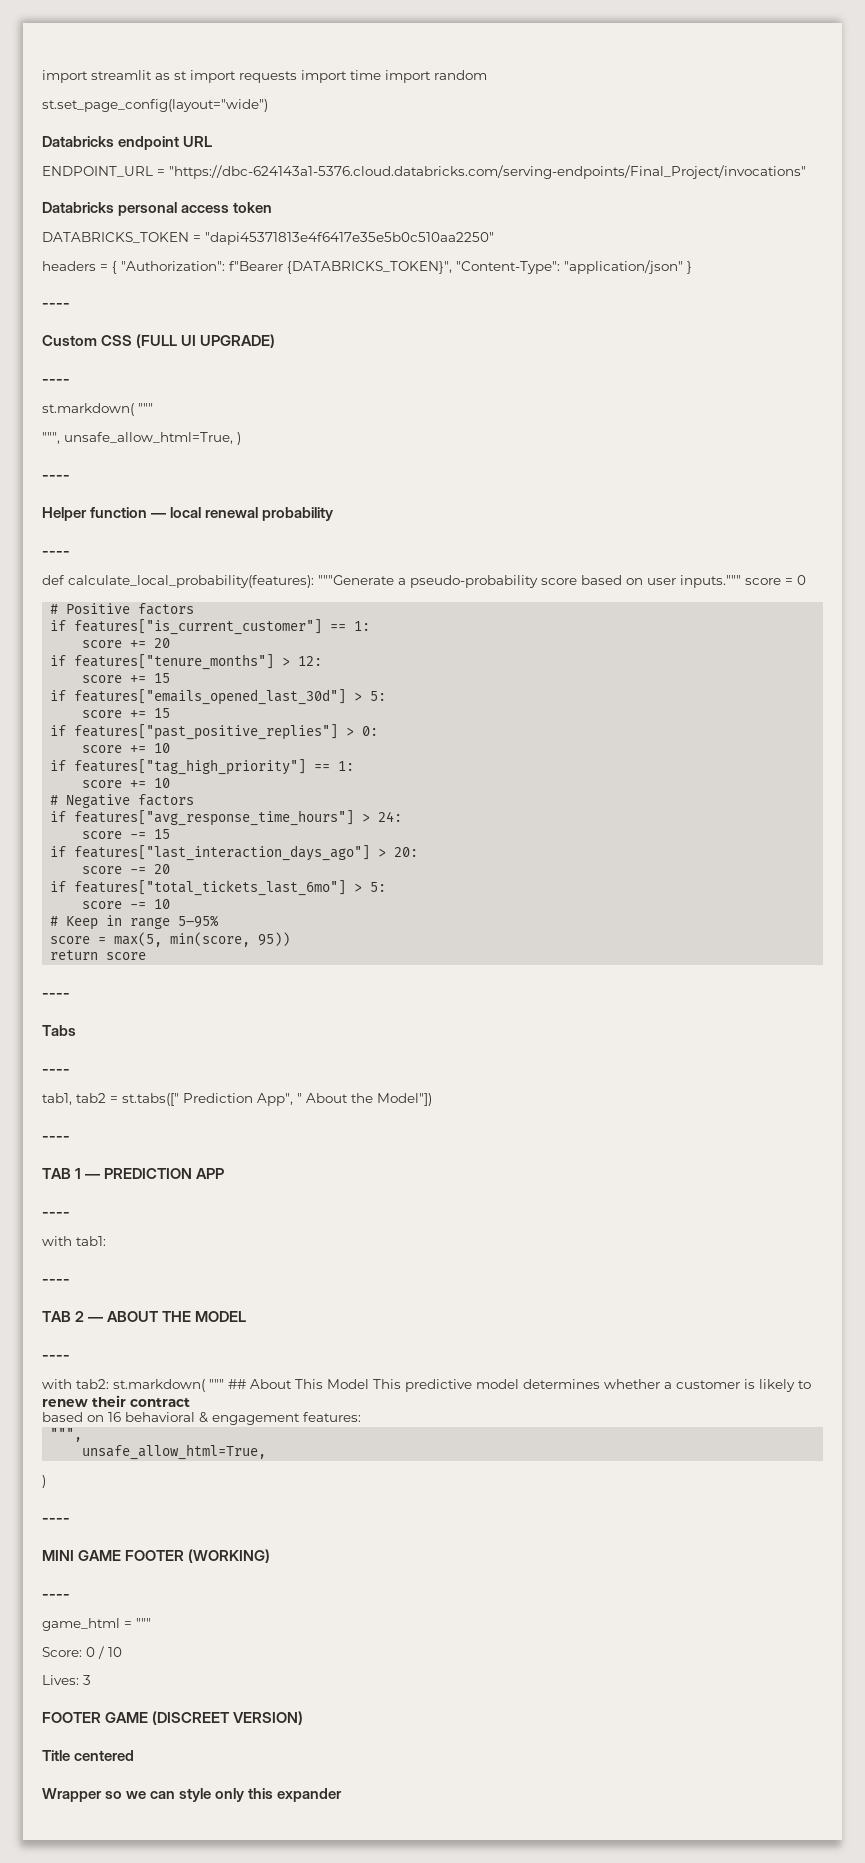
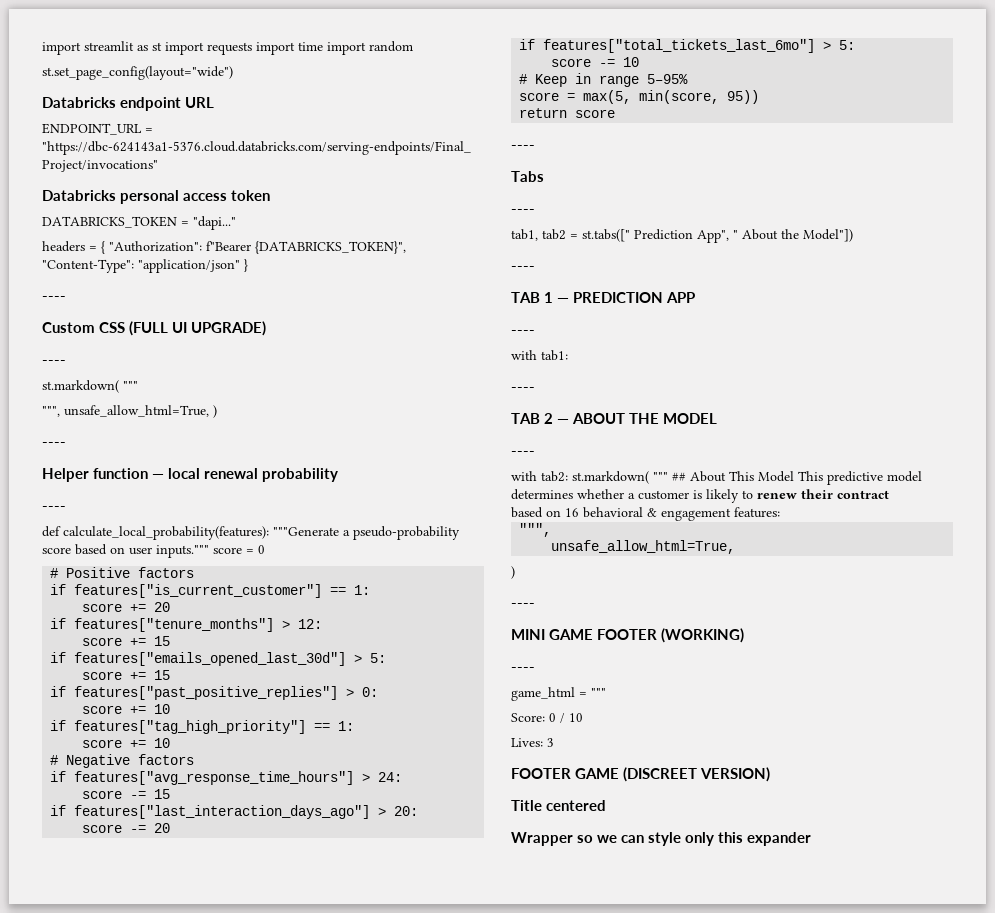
- DATABRICKS_TOKEN = "dapi45371813e4f6417e35e5b0c510aa2250"
+ DATABRICKS_TOKEN = "dapi..."

